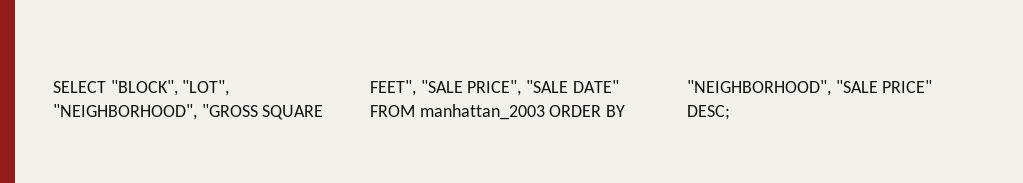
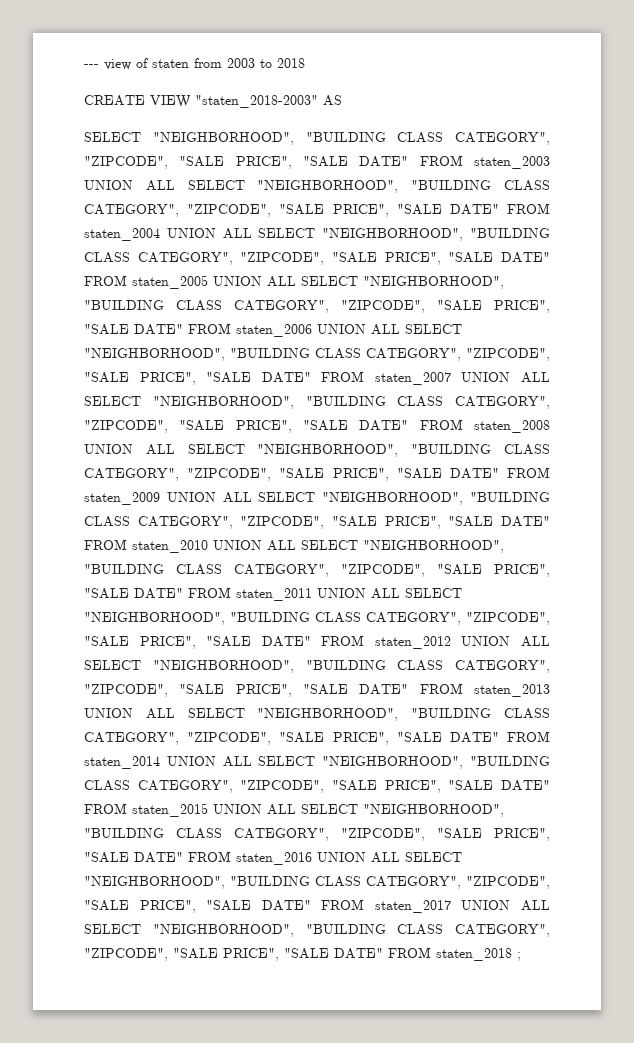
- SELECT "BLOCK", "LOT", "NEIGHBORHOOD", "GROSS SQUARE FEET", "SALE PRICE", "SALE DATE" FROM manhattan_2003 ORDER BY "NEIGHBORHOOD", "SALE PRICE" DESC;
+ --- view of staten from 2003 to 2018
+ CREATE VIEW "staten_2018-2003" AS
+ SELECT "NEIGHBORHOOD", "BUILDING CLASS CATEGORY", "ZIPCODE", "SALE PRICE", "SALE DATE" FROM staten_2003 UNION ALL SELECT "NEIGHBORHOOD", "BUILDING CLASS CATEGORY", "ZIPCODE", "SALE PRICE", "SALE DATE" FROM staten_2004 UNION ALL SELECT "NEIGHBORHOOD", "BUILDING CLASS CATEGORY", "ZIPCODE", "SALE PRICE", "SALE DATE" FROM staten_2005 UNION ALL SELECT "NEIGHBORHOOD", "BUILDING CLASS CATEGORY", "ZIPCODE", "SALE PRICE", "SALE DATE" FROM staten_2006 UNION ALL SELECT "NEIGHBORHOOD", "BUILDING CLASS CATEGORY", "ZIPCODE", "SALE PRICE", "SALE DATE" FROM staten_2007 UNION ALL SELECT "NEIGHBORHOOD", "BUILDING CLASS CATEGORY", "ZIPCODE", "SALE PRICE", "SALE DATE" FROM staten_2008 UNION ALL SELECT "NEIGHBORHOOD", "BUILDING CLASS CATEGORY", "ZIPCODE", "SALE PRICE", "SALE DATE" FROM staten_2009 UNION ALL SELECT "NEIGHBORHOOD", "BUILDING CLASS CATEGORY", "ZIPCODE", "SALE PRICE", "SALE DATE" FROM staten_2010 UNION ALL SELECT "NEIGHBORHOOD", "BUILDING CLASS CATEGORY", "ZIPCODE", "SALE PRICE", "SALE DATE" FROM staten_2011 UNION ALL SELECT "NEIGHBORHOOD", "BUILDING CLASS CATEGORY", "ZIPCODE", "SALE PRICE", "SALE DATE" FROM staten_2012 UNION ALL SELECT "NEIGHBORHOOD", "BUILDING CLASS CATEGORY", "ZIPCODE", "SALE PRICE", "SALE DATE" FROM staten_2013 UNION ALL SELECT "NEIGHBORHOOD", "BUILDING CLASS CATEGORY", "ZIPCODE", "SALE PRICE", "SALE DATE" FROM staten_2014 UNION ALL SELECT "NEIGHBORHOOD", "BUILDING CLASS CATEGORY", "ZIPCODE", "SALE PRICE", "SALE DATE" FROM staten_2015 UNION ALL SELECT "NEIGHBORHOOD", "BUILDING CLASS CATEGORY", "ZIPCODE", "SALE PRICE", "SALE DATE" FROM staten_2016 UNION ALL SELECT "NEIGHBORHOOD", "BUILDING CLASS CATEGORY", "ZIPCODE", "SALE PRICE", "SALE DATE" FROM staten_2017 UNION ALL SELECT "NEIGHBORHOOD", "BUILDING CLASS CATEGORY", "ZIPCODE", "SALE PRICE", "SALE DATE" FROM staten_2018 ;

